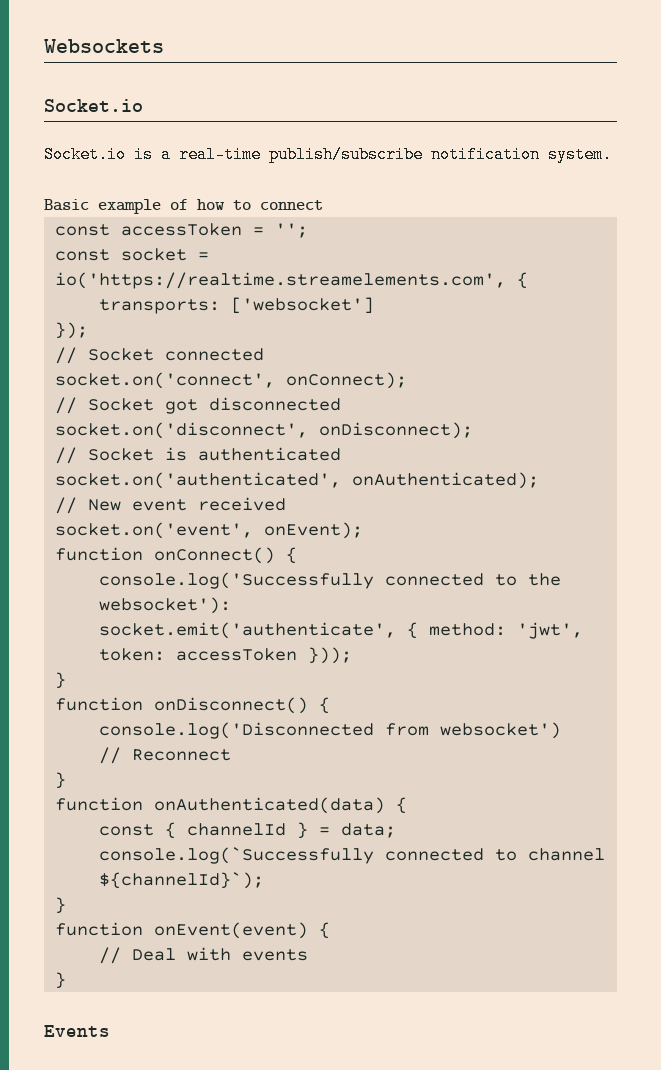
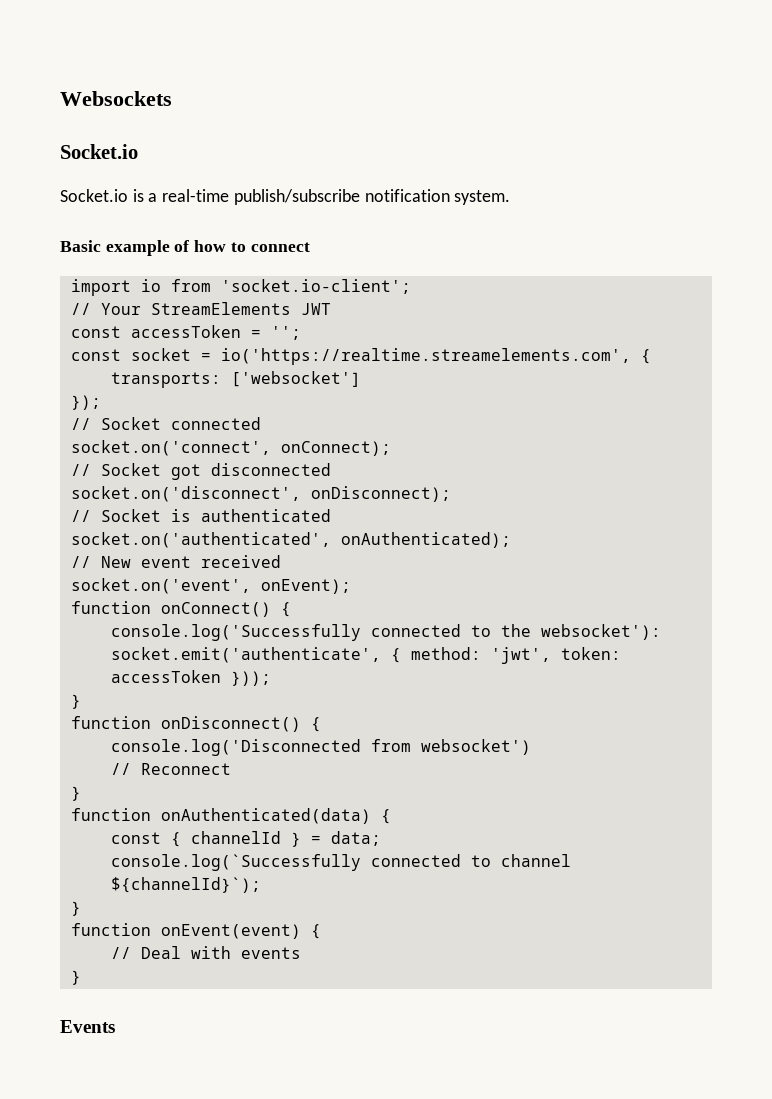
+ import io from 'socket.io-client';
+ // Your StreamElements JWT

